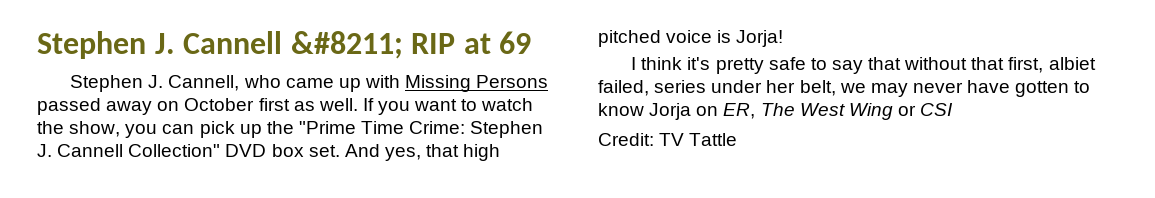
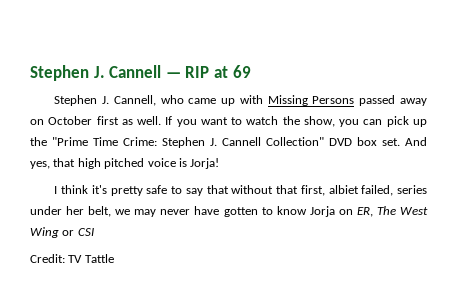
- Stephen J. Cannell &#8211; RIP at 69
+ Stephen J. Cannell — RIP at 69

